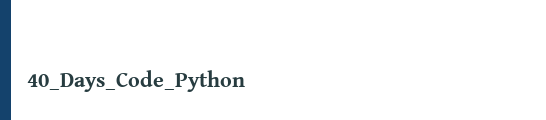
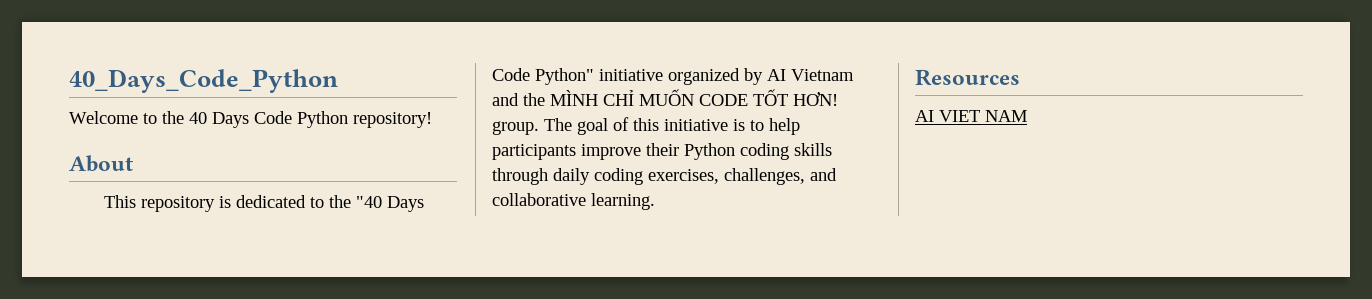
+ Welcome to the 40 Days Code Python repository!
+ About
+ This repository is dedicated to the "40 Days Code Python" initiative organized by AI Vietnam and the MÌNH CHỈ MUỐN CODE TỐT HƠN! group. The goal of this initiative is to help participants improve their Python coding skills through daily coding exercises, challenges, and collaborative learning.
+ Resources
+ AI VIET NAM

